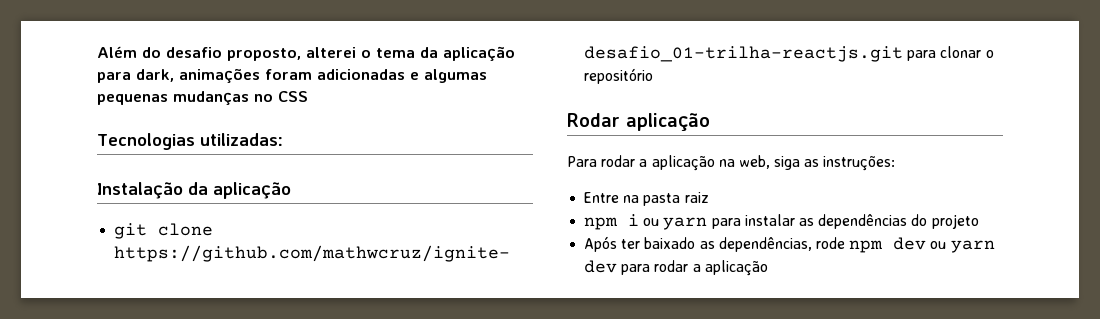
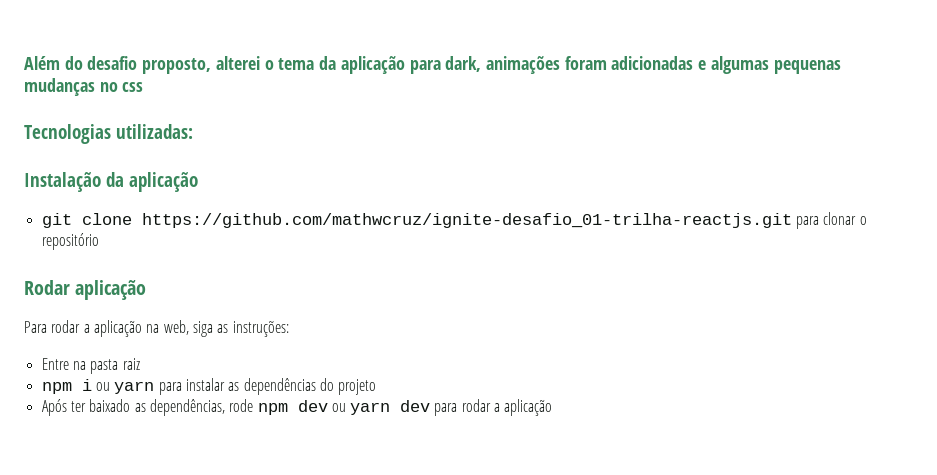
- Além do desafio proposto, alterei o tema da aplicação para dark, animações foram adicionadas e algumas pequenas mudanças no CSS
+ Além do desafio proposto, alterei o tema da aplicação para dark, animações foram adicionadas e algumas pequenas mudanças no css

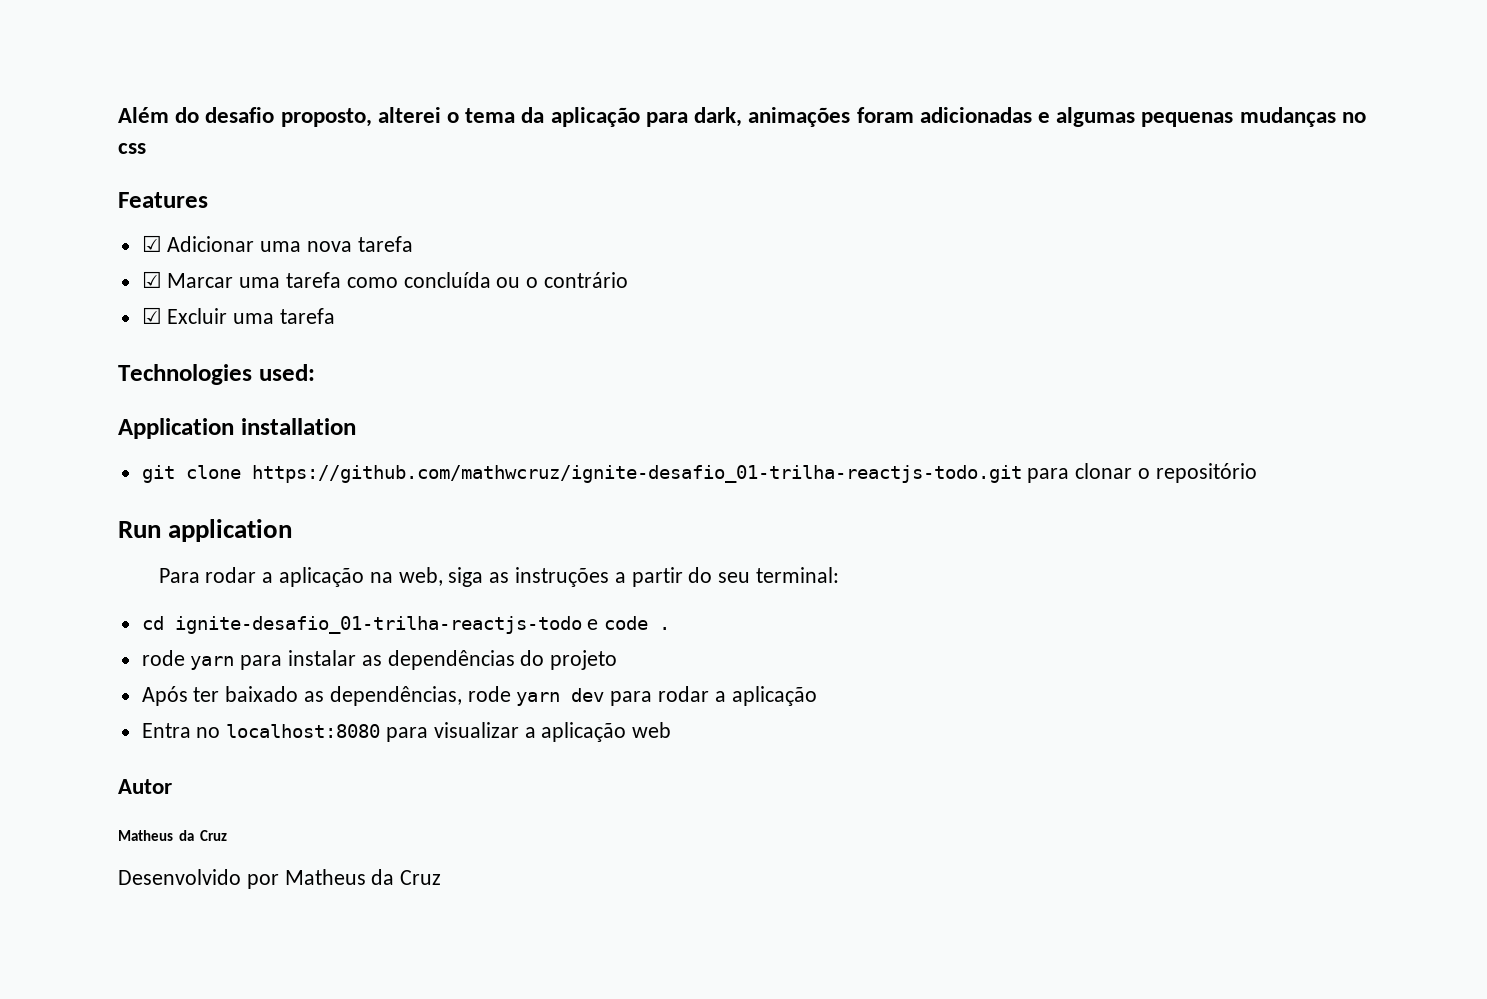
- Tecnologias utilizadas:
- Instalação da aplicação
+ Features
+ ☑ Adicionar uma nova tarefa
+ ☑ Marcar uma tarefa como concluída ou o contrário
+ ☑ Excluir uma tarefa
+ Technologies used:
+ Application installation
- git clone https://github.com/mathwcruz/ignite-desafio_01-trilha-reactjs.git para clonar o repositório
+ git clone https://github.com/mathwcruz/ignite-desafio_01-trilha-reactjs-todo.git para clonar o repositório
- Rodar aplicação
+ Run application
- Para rodar a aplicação na web, siga as instruções:
- Entre na pasta raiz
- npm i ou yarn para instalar as dependências do projeto
+ Para rodar a aplicação na web, siga as instruções a partir do seu terminal:
+ cd ignite-desafio_01-trilha-reactjs-todo e code .
+ rode yarn para instalar as dependências do projeto
- Após ter baixado as dependências, rode npm dev ou yarn dev para rodar a aplicação
+ Após ter baixado as dependências, rode yarn dev para rodar a aplicação
+ Entra no localhost:8080 para visualizar a aplicação web
+ Autor
+ Matheus da Cruz
+ Desenvolvido por Matheus da Cruz

